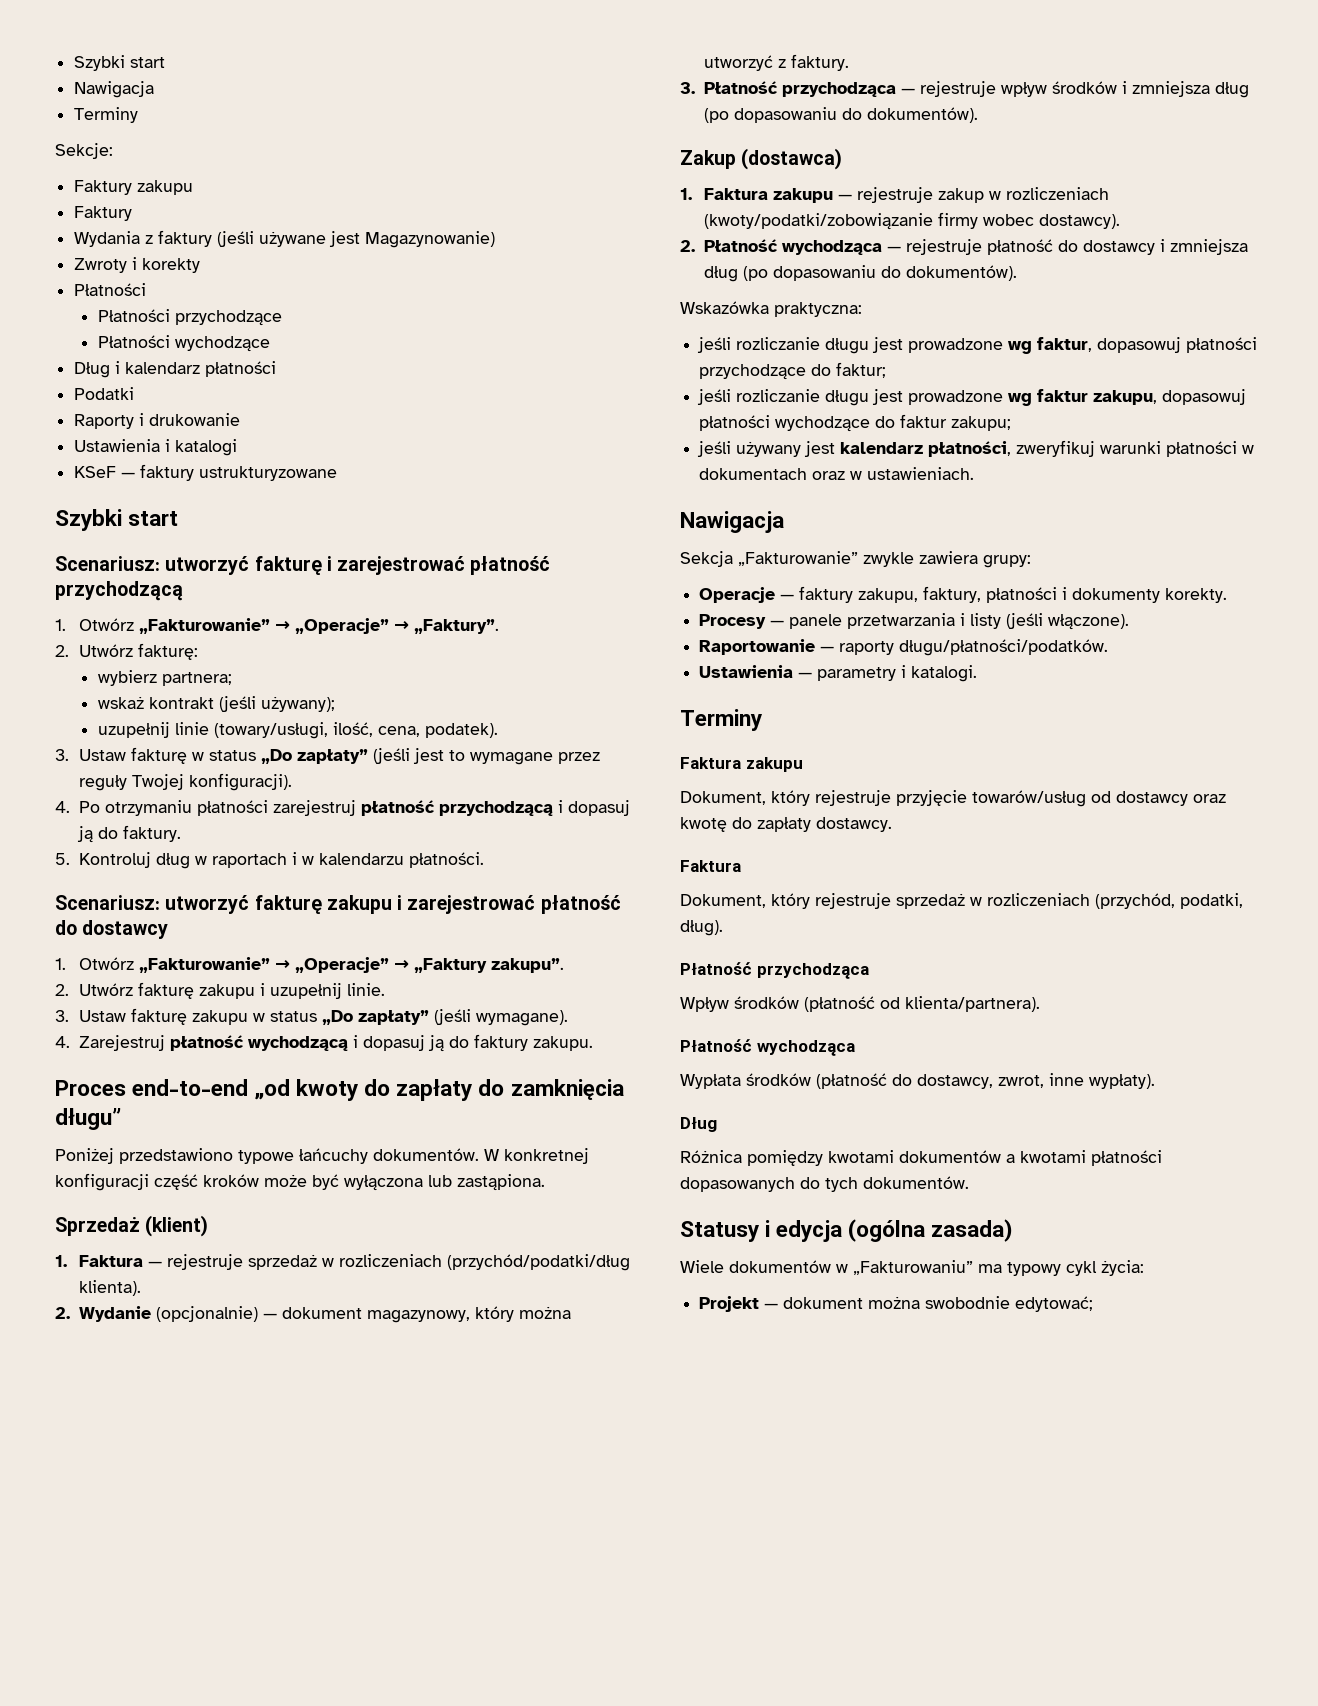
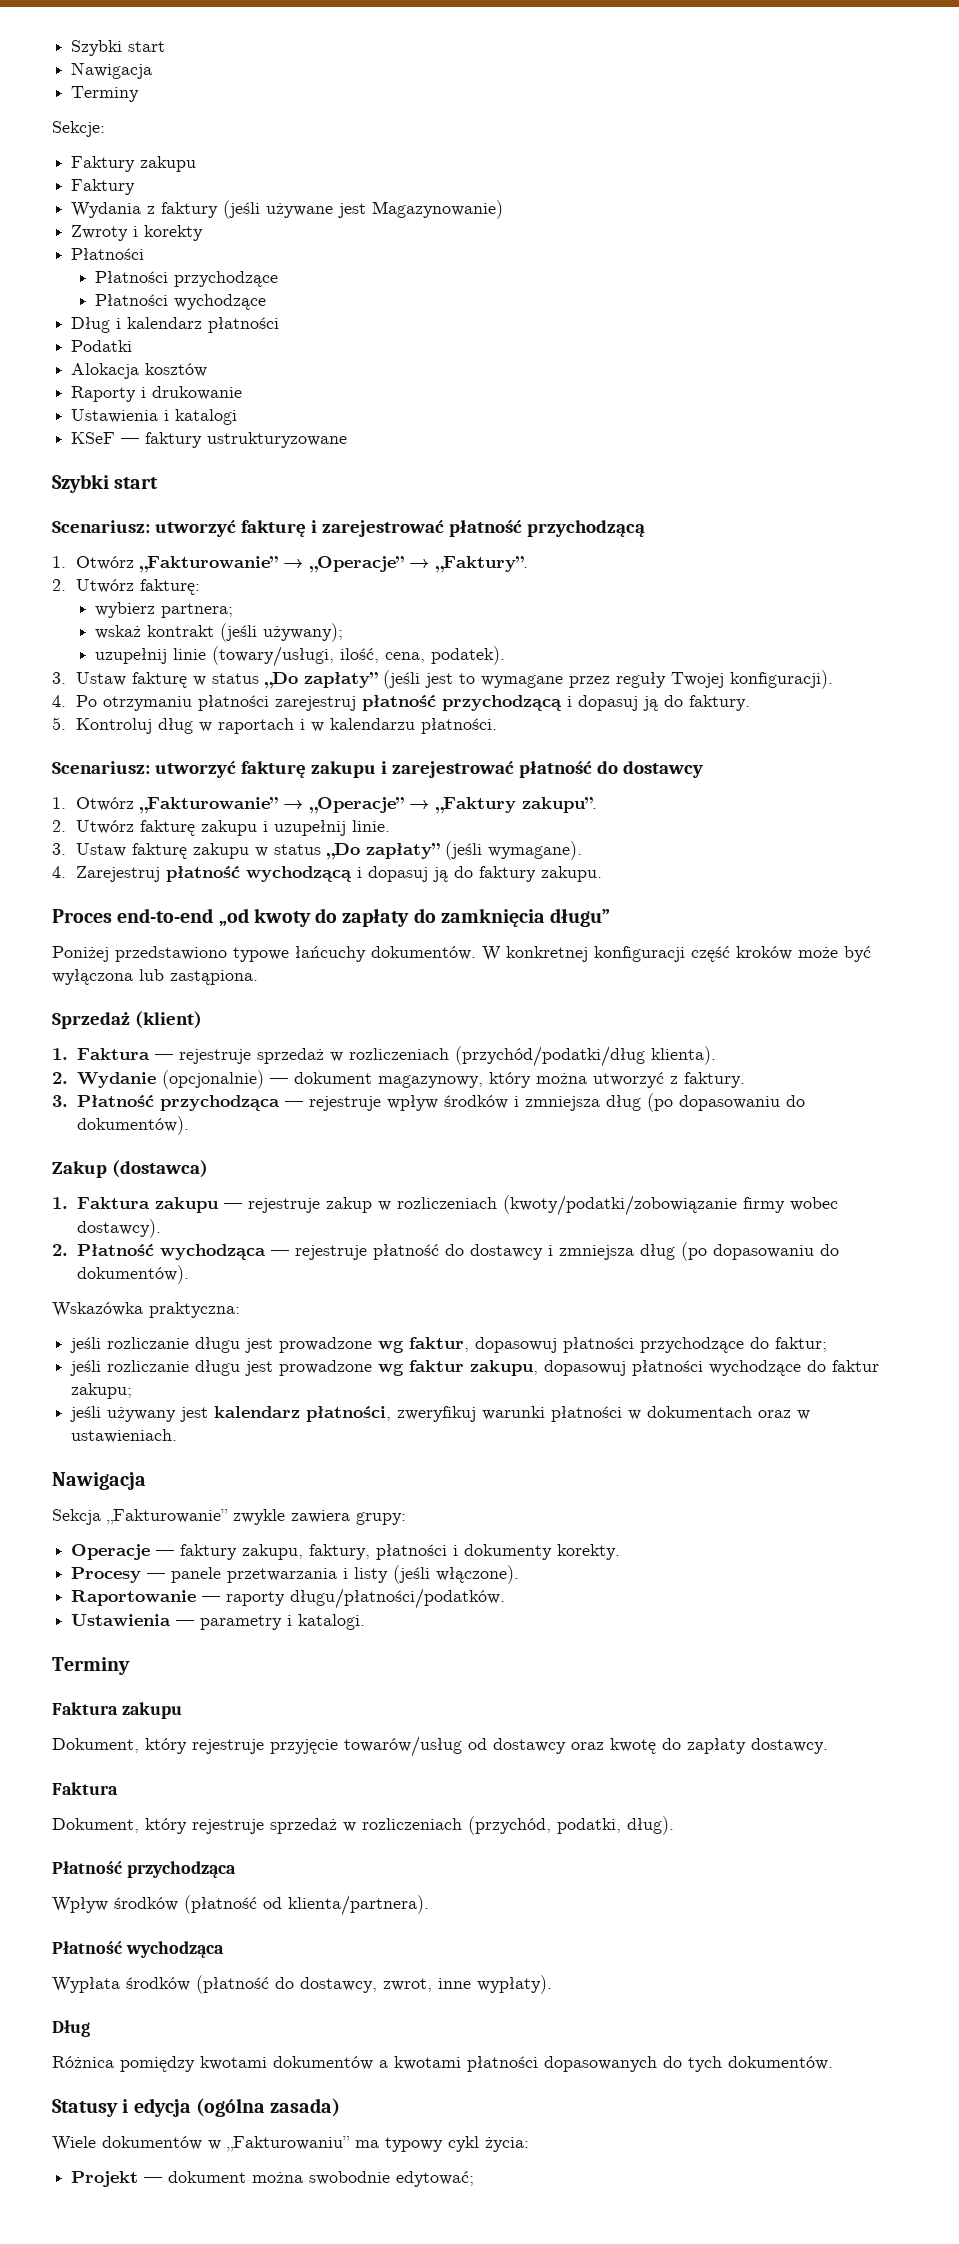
+ Alokacja kosztów

